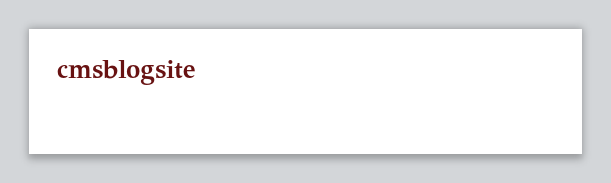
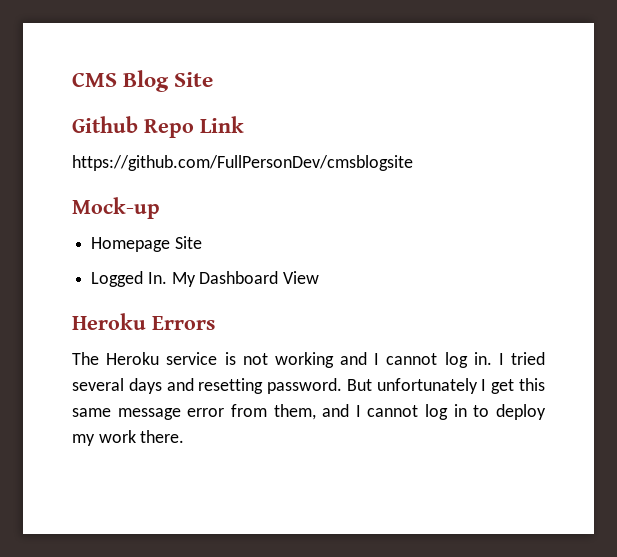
- cmsblogsite
+ CMS Blog Site
+ Github Repo Link
+ https://github.com/FullPersonDev/cmsblogsite
+ Mock-up
+ Homepage Site
+ Logged In. My Dashboard View
+ Heroku Errors
+ The Heroku service is not working and I cannot log in. I tried several days and resetting password. But unfortunately I get this same message error from them, and I cannot log in to deploy my work there.

